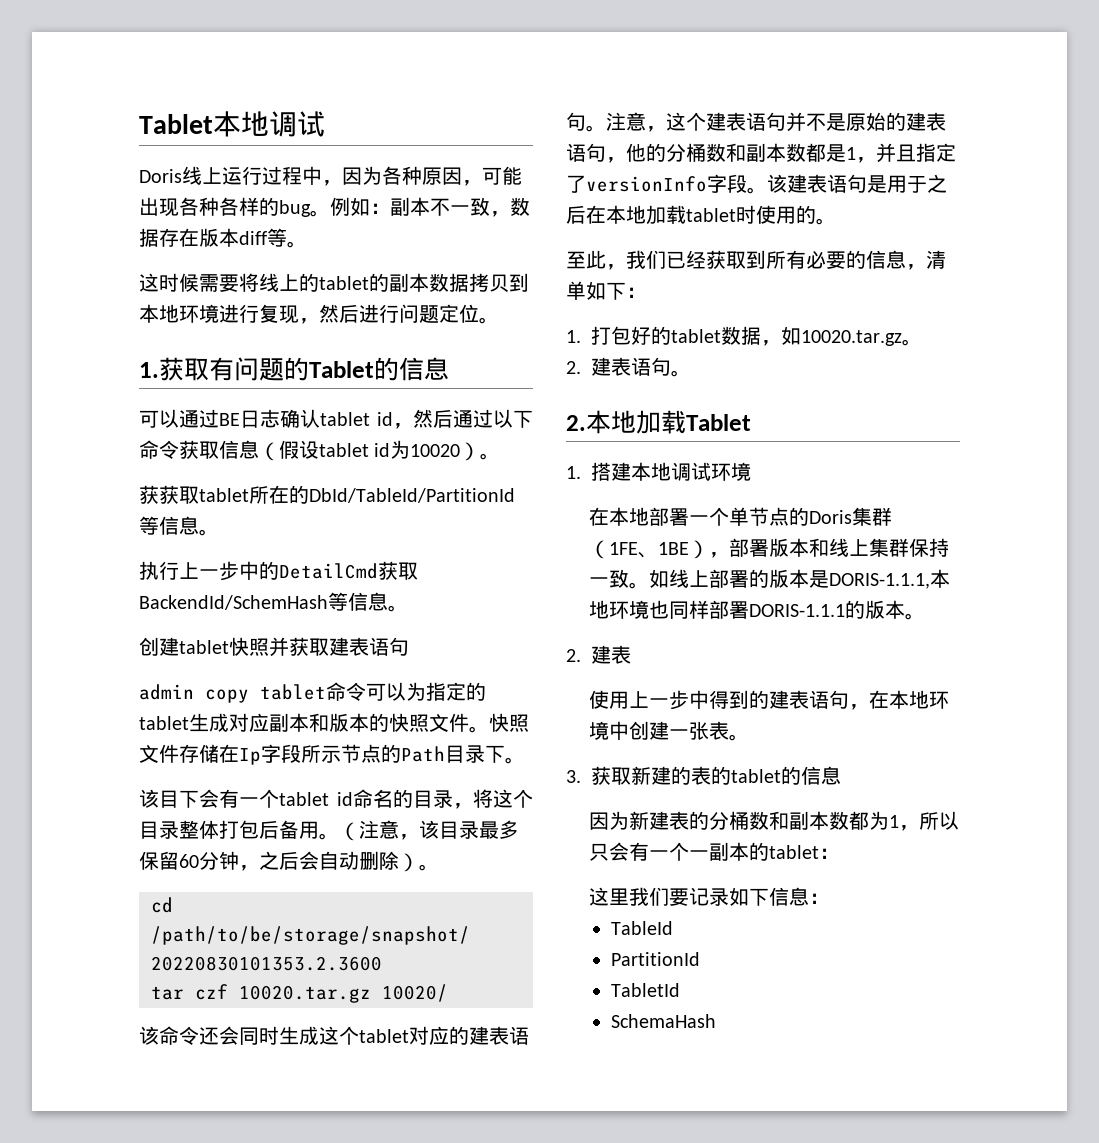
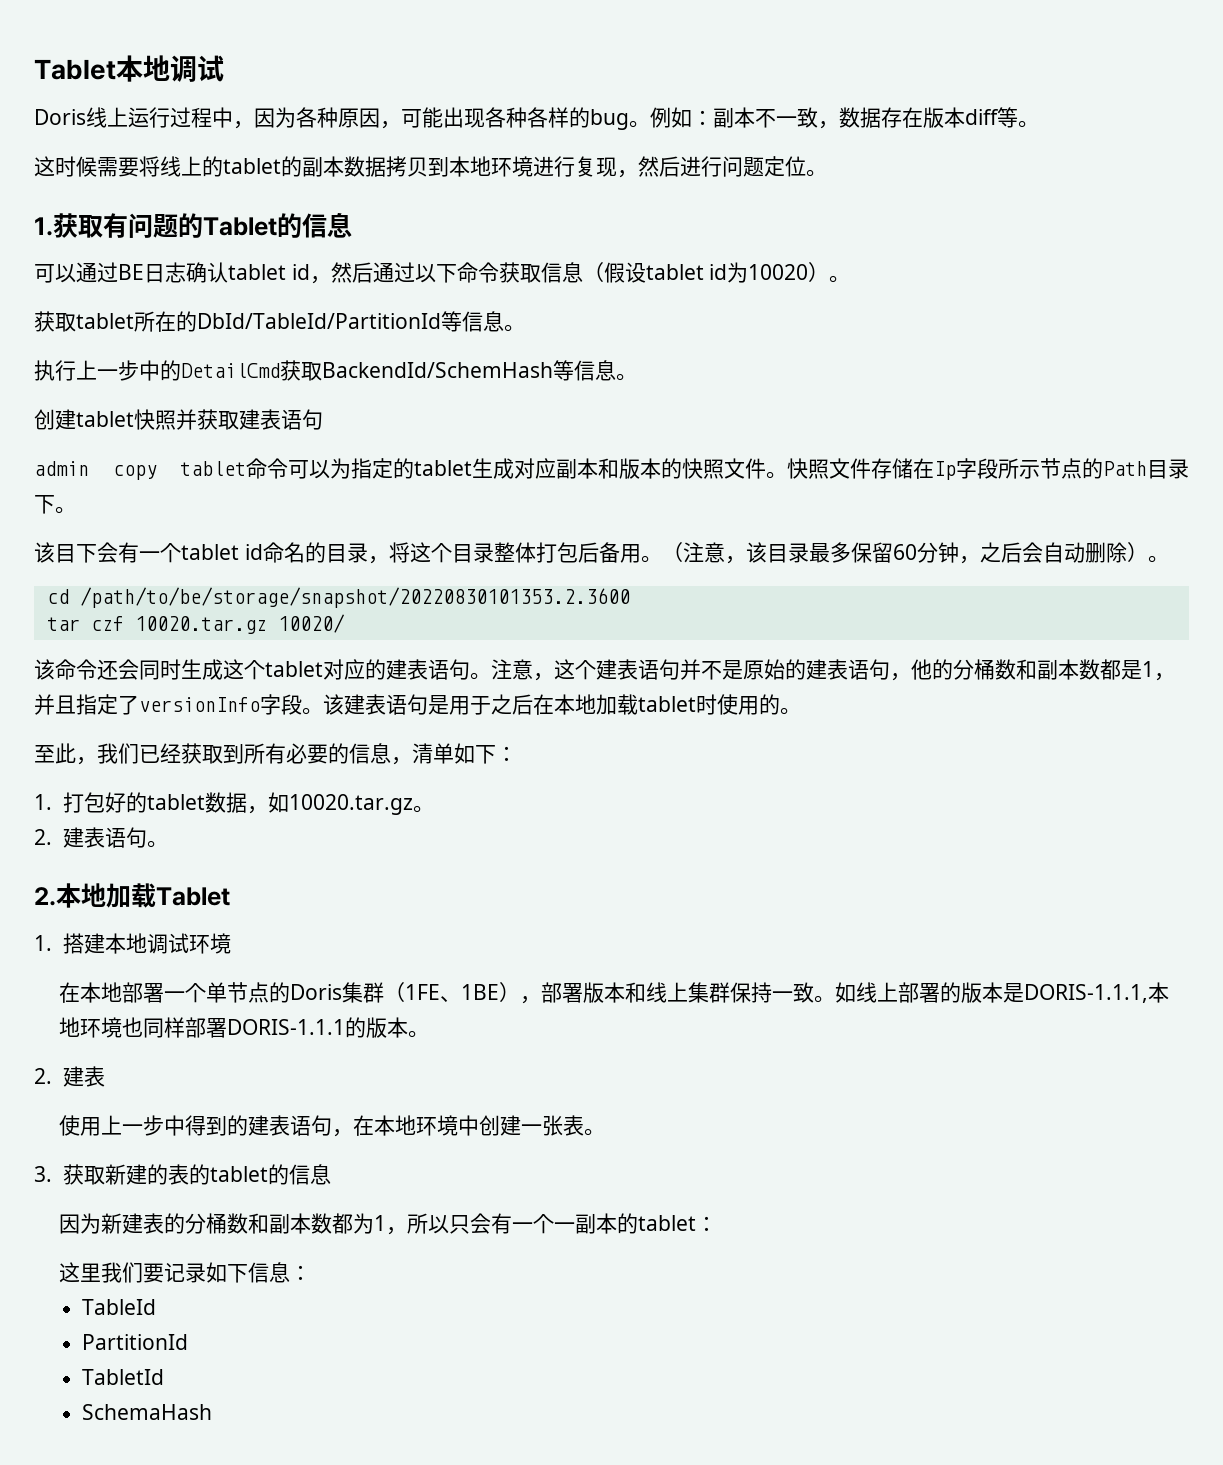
- 获获取tablet所在的DbId/TableId/PartitionId等信息。
+ 获取tablet所在的DbId/TableId/PartitionId等信息。

